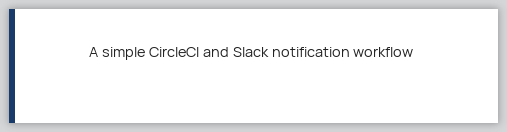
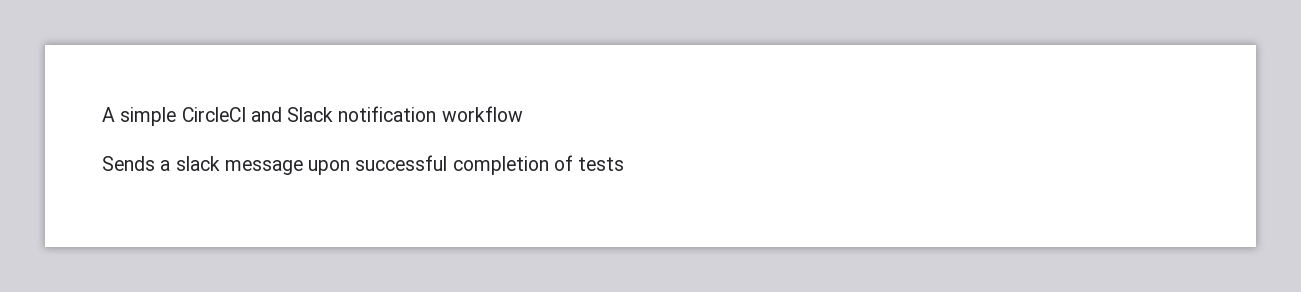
+ Sends a slack message upon successful completion of tests

